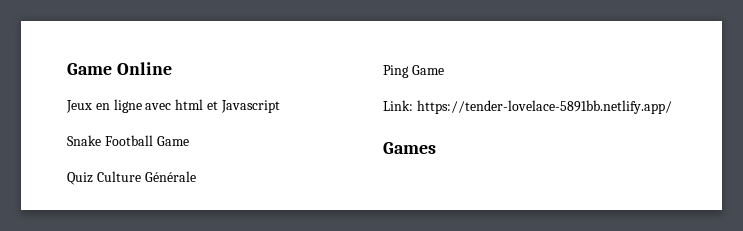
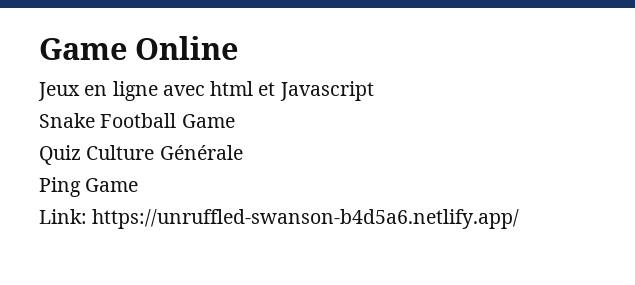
- Link: https://tender-lovelace-5891bb.netlify.app/
- Games
+ Link: https://unruffled-swanson-b4d5a6.netlify.app/

